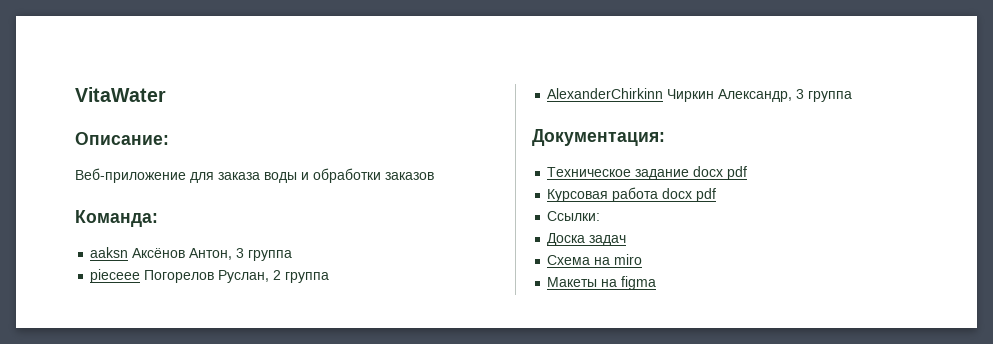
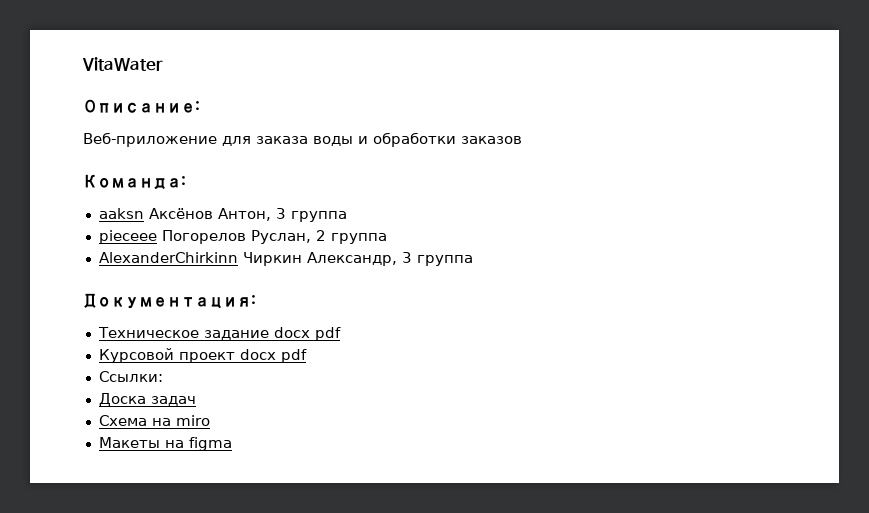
- Курсовая работа docx pdf
+ Курсовой проект docx pdf

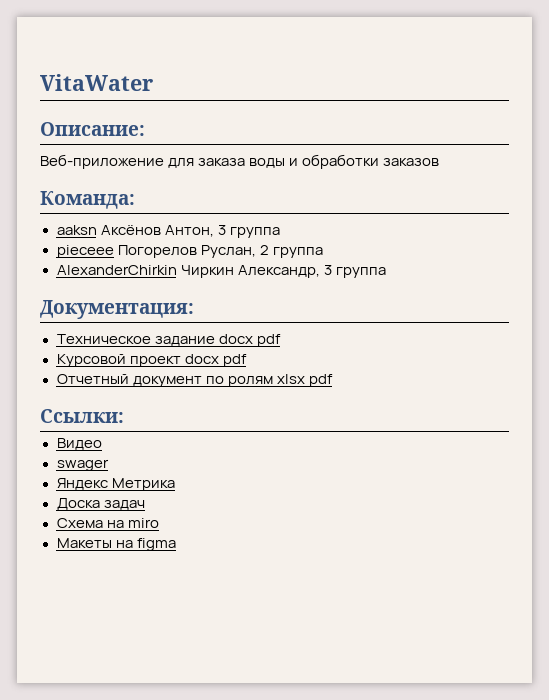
- AlexanderChirkinn Чиркин Александр, 3 группа
+ AlexanderChirkin Чиркин Александр, 3 группа
+ Отчетный документ по ролям xlsx pdf
  Ссылки:
+ Видео
+ swager
+ Яндекс Метрика

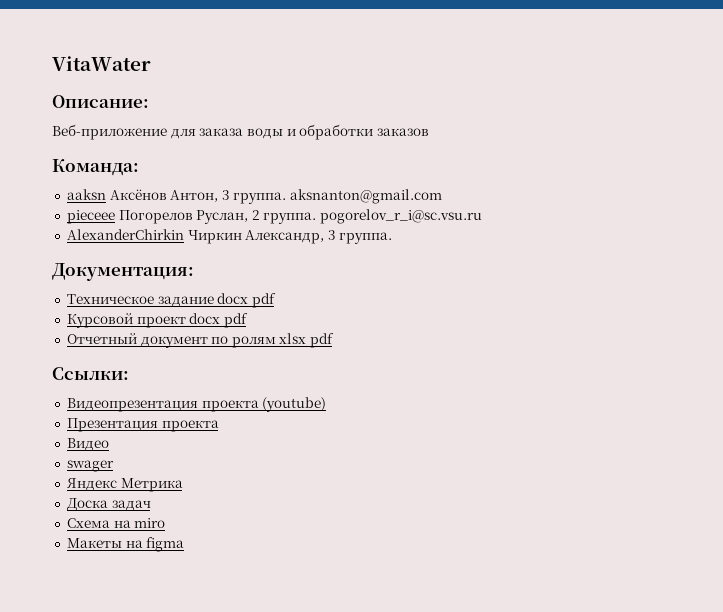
- aaksn Аксёнов Антон, 3 группа
+ aaksn Аксёнов Антон, 3 группа. aksnanton@gmail.com
- pieceee Погорелов Руслан, 2 группа
+ pieceee Погорелов Руслан, 2 группа. pogorelov_r_i@sc.vsu.ru
- AlexanderChirkin Чиркин Александр, 3 группа
+ AlexanderChirkin Чиркин Александр, 3 группа.
+ Видеопрезентация проекта (youtube)
+ Презентация проекта

